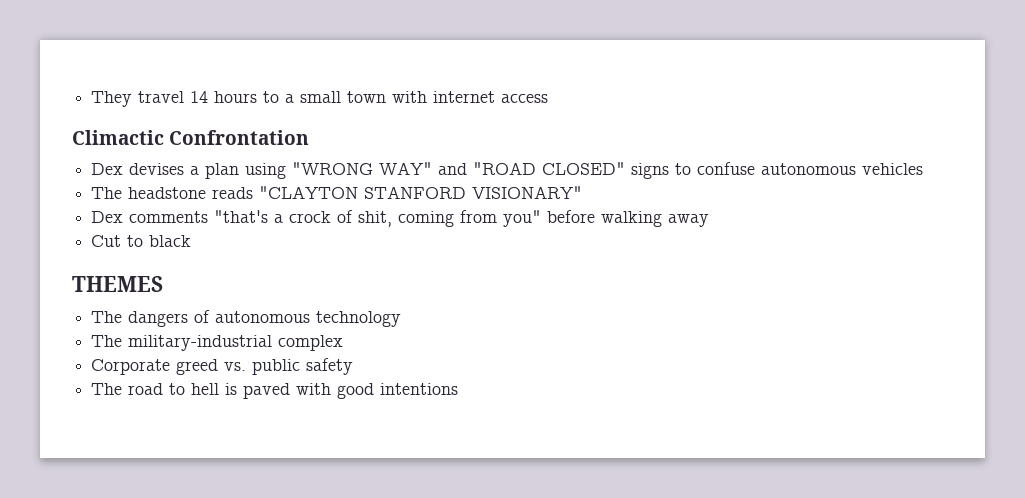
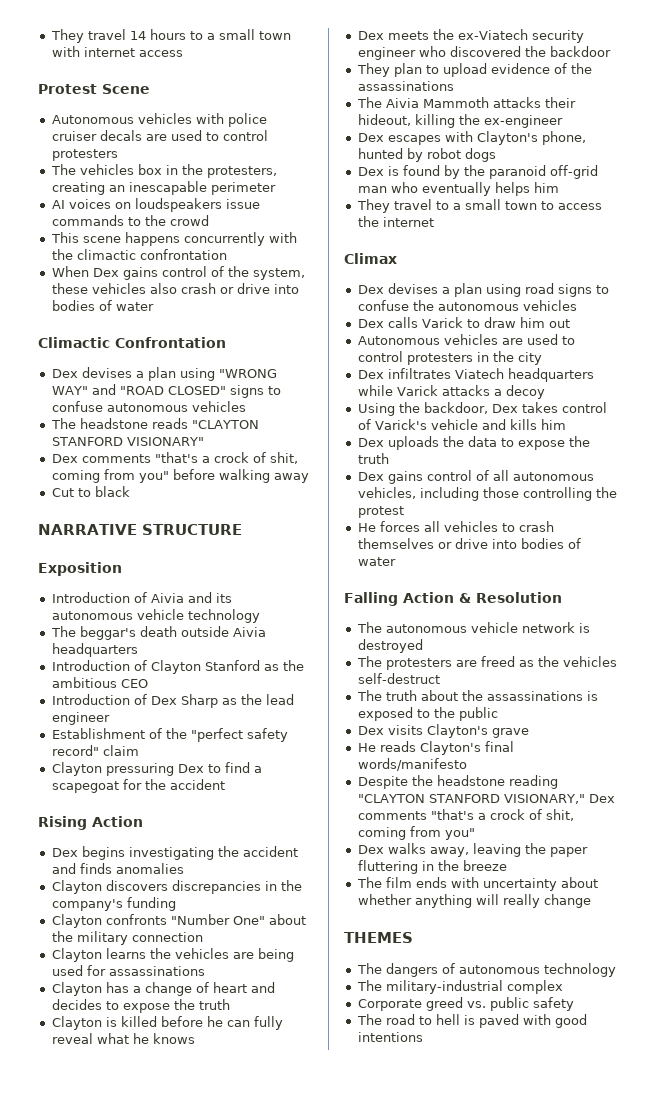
+ Protest Scene
+ Autonomous vehicles with police cruiser decals are used to control protesters
+ The vehicles box in the protesters, creating an inescapable perimeter
+ AI voices on loudspeakers issue commands to the crowd
+ This scene happens concurrently with the climactic confrontation
+ When Dex gains control of the system, these vehicles also crash or drive into bodies of water
+ NARRATIVE STRUCTURE
+ Exposition
+ Introduction of Aivia and its autonomous vehicle technology
+ The beggar's death outside Aivia headquarters
+ Introduction of Clayton Stanford as the ambitious CEO
+ Introduction of Dex Sharp as the lead engineer
+ Establishment of the "perfect safety record" claim
+ Clayton pressuring Dex to find a scapegoat for the accident
+ Rising Action
+ Dex begins investigating the accident and finds anomalies
+ Clayton discovers discrepancies in the company's funding
+ Clayton confronts "Number One" about the military connection
+ Clayton learns the vehicles are being used for assassinations
+ Clayton has a change of heart and decides to expose the truth
+ Clayton is killed before he can fully reveal what he knows
+ Dex meets the ex-Viatech security engineer who discovered the backdoor
+ They plan to upload evidence of the assassinations
+ The Aivia Mammoth attacks their hideout, killing the ex-engineer
+ Dex escapes with Clayton's phone, hunted by robot dogs
+ Dex is found by the paranoid off-grid man who eventually helps him
+ They travel to a small town to access the internet
+ Climax
+ Dex devises a plan using road signs to confuse the autonomous vehicles
+ Dex calls Varick to draw him out
+ Autonomous vehicles are used to control protesters in the city
+ Dex infiltrates Viatech headquarters while Varick attacks a decoy
+ Using the backdoor, Dex takes control of Varick's vehicle and kills him
+ Dex uploads the data to expose the truth
+ Dex gains control of all autonomous vehicles, including those controlling the protest
+ He forces all vehicles to crash themselves or drive into bodies of water
+ Falling Action & Resolution
+ The autonomous vehicle network is destroyed
+ The protesters are freed as the vehicles self-destruct
+ The truth about the assassinations is exposed to the public
+ Dex visits Clayton's grave
+ He reads Clayton's final words/manifesto
+ Despite the headstone reading "CLAYTON STANFORD VISIONARY," Dex comments "that's a crock of shit, coming from you"
+ Dex walks away, leaving the paper fluttering in the breeze
+ The film ends with uncertainty about whether anything will really change

